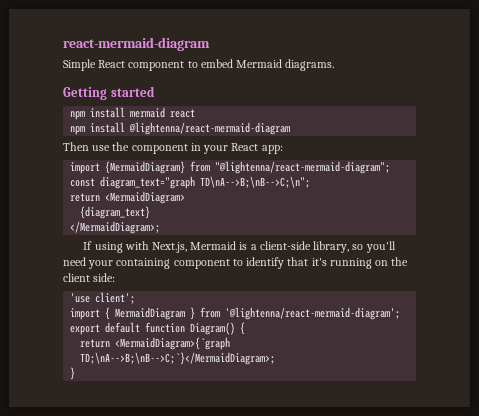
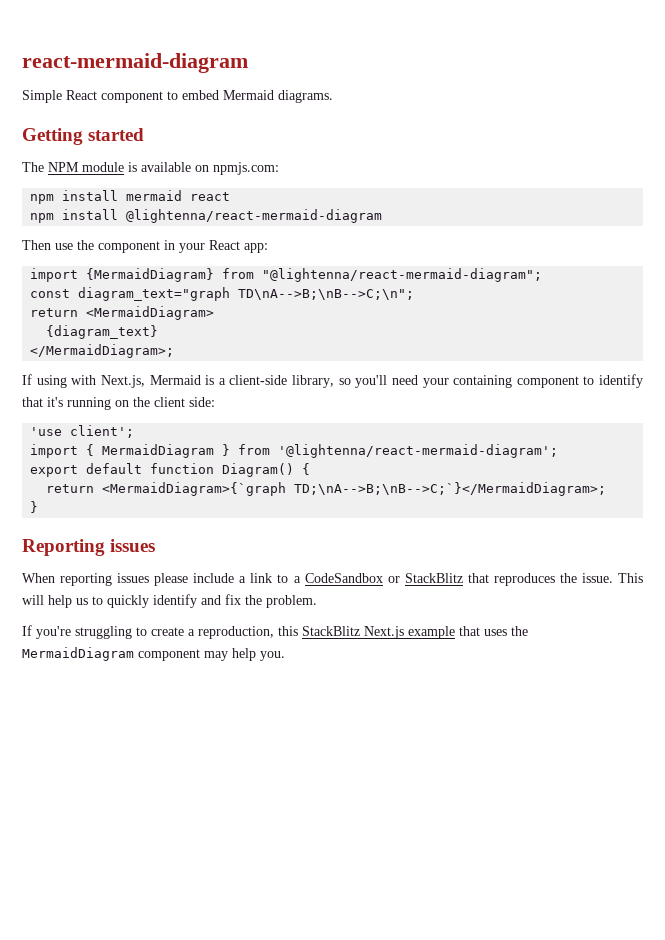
+ The NPM module is available on npmjs.com:
+ Reporting issues
+ When reporting issues please include a link to a CodeSandbox or StackBlitz that reproduces the issue. This will help us to quickly identify and fix the problem.
+ If you're struggling to create a reproduction, this StackBlitz Next.js example that uses the MermaidDiagram component may help you.

